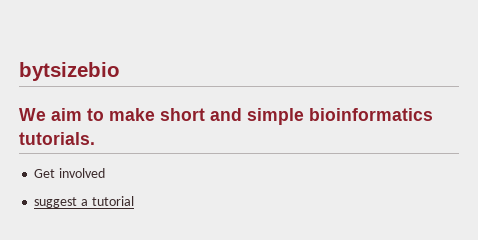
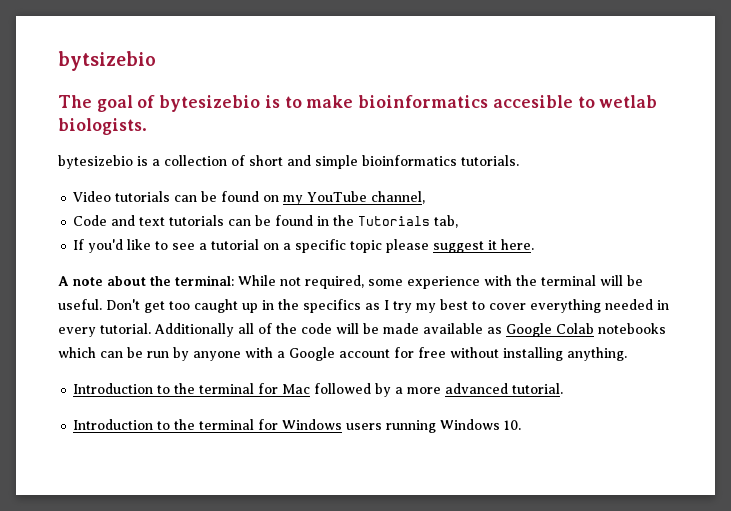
- We aim to make short and simple bioinformatics tutorials.
+ The goal of bytesizebio is to make bioinformatics accesible to wetlab biologists.
+ bytesizebio is a collection of short and simple bioinformatics tutorials.
- Get involved
- suggest a tutorial
+ Video tutorials can be found on my YouTube channel,
+ Code and text tutorials can be found in the Tutorials tab,
+ If you'd like to see a tutorial on a specific topic please suggest it here.
+ A note about the terminal: While not required, some experience with the terminal will be useful. Don't get too caught up in the specifics as I try my best to cover everything needed in every tutorial. Additionally all of the code will be made available as Google Colab notebooks which can be run by anyone with a Google account for free without installing anything.
+ Introduction to the terminal for Mac followed by a more advanced tutorial.
+ Introduction to the terminal for Windows users running Windows 10.

